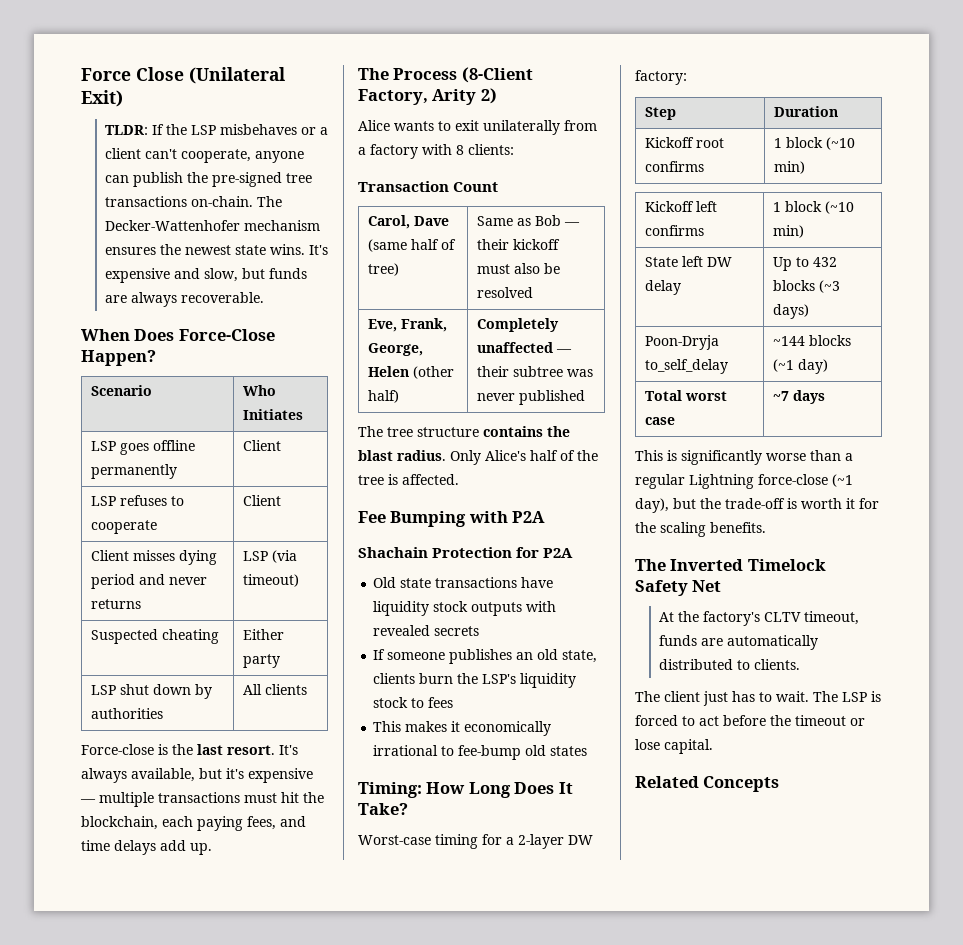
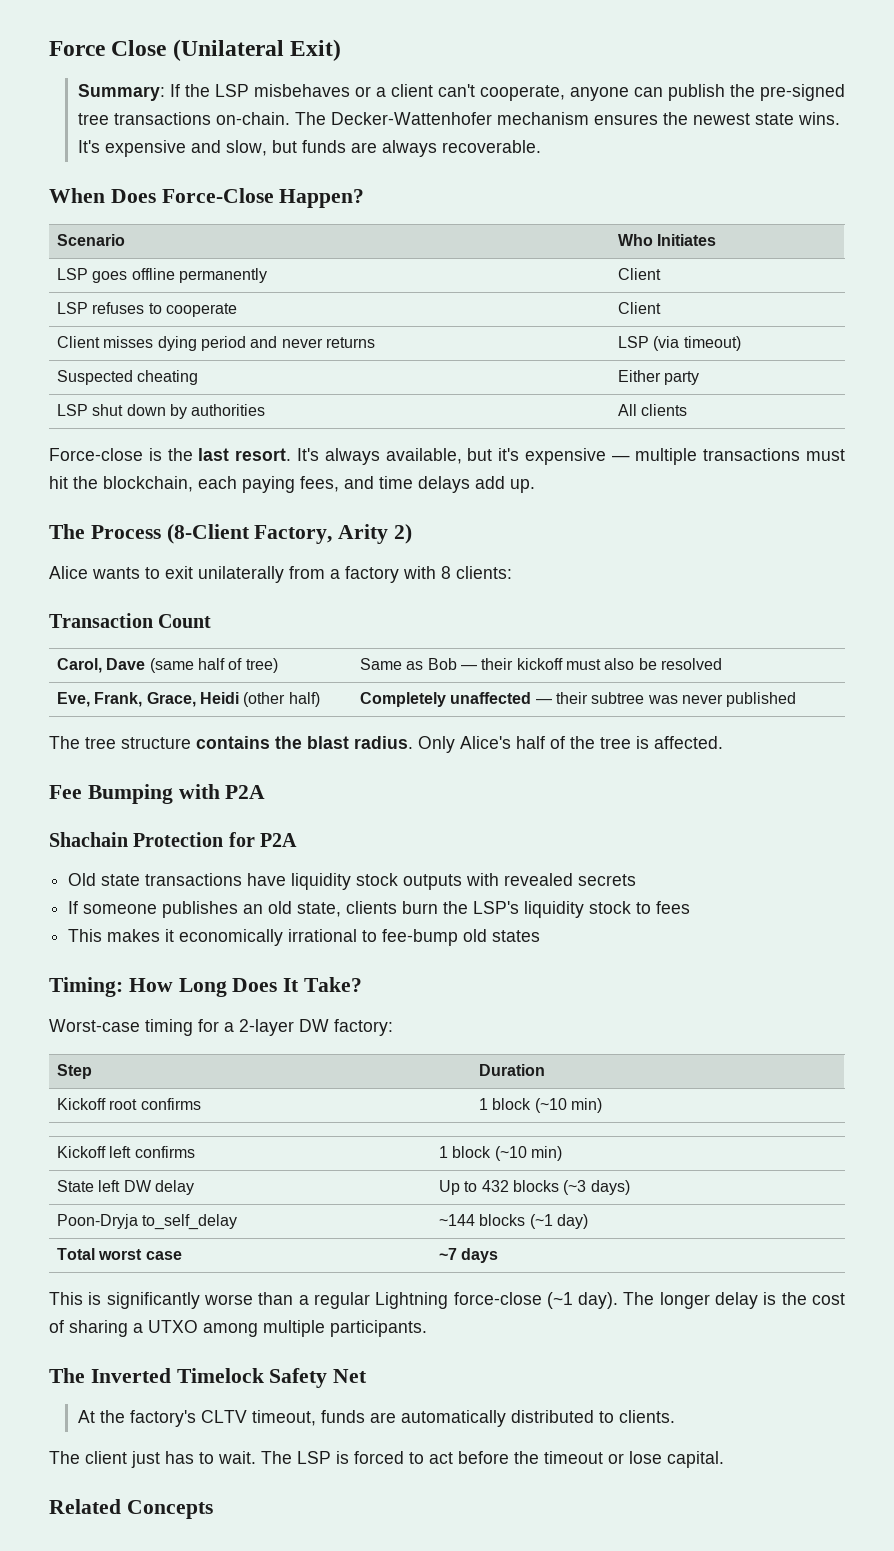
- TLDR: If the LSP misbehaves or a client can't cooperate, anyone can publish the pre-signed tree transactions on-chain.
+ Summary: If the LSP misbehaves or a client can't cooperate, anyone can publish the pre-signed tree transactions on-chain.
- Eve, Frank, George, Helen (other half) | Completely unaffected — their subtree was never published
+ Eve, Frank, Grace, Heidi (other half) | Completely unaffected — their subtree was never published
- This is significantly worse than a regular Lightning force-close (~1 day), but the trade-off is worth it for the scaling benefits.
+ This is significantly worse than a regular Lightning force-close (~1 day). The longer delay is the cost of sharing a UTXO among multiple participants.

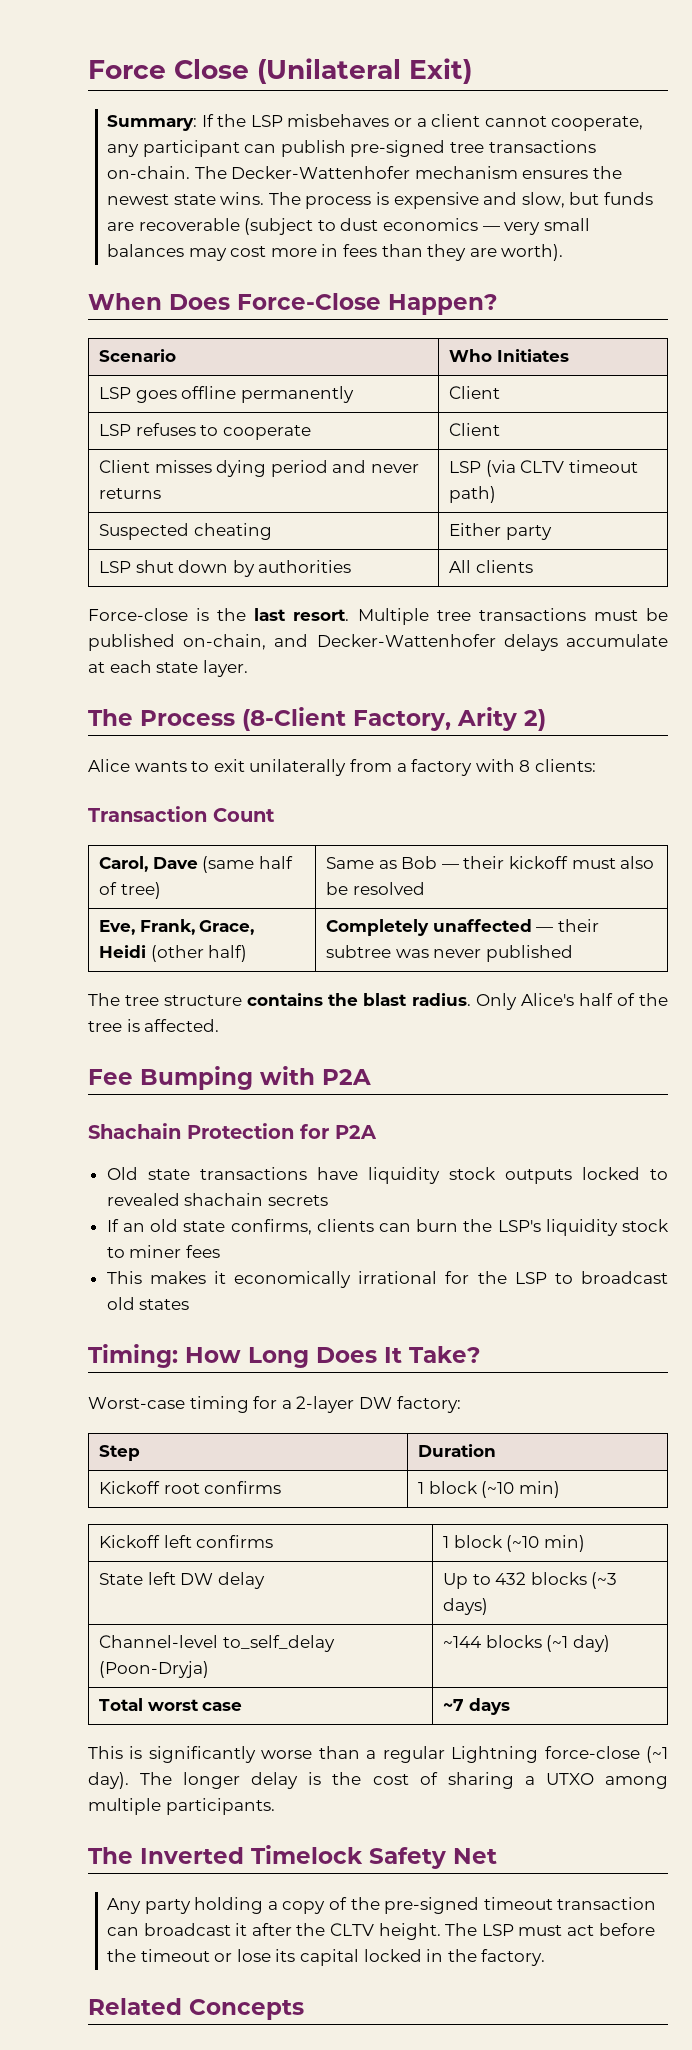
- Summary: If the LSP misbehaves or a client can't cooperate, anyone can publish the pre-signed tree transactions on-chain.
+ Summary: If the LSP misbehaves or a client cannot cooperate, any participant can publish pre-signed tree transactions on-chain.
- It's expensive and slow, but funds are always recoverable.
+ The process is expensive and slow, but funds are recoverable (subject to dust economics — very small balances may cost more in fees than they are worth).
- Client misses dying period and never returns | LSP (via timeout)
+ Client misses dying period and never returns | LSP (via CLTV timeout path)
- It's always available, but it's expensive — multiple transactions must hit the blockchain, each paying fees, and time delays add up.
+ Multiple tree transactions must be published on-chain, and Decker-Wattenhofer delays accumulate at each state layer.
- Old state transactions have liquidity stock outputs with revealed secrets
- If someone publishes an old state, clients burn the LSP's liquidity stock to fees
+ Old state transactions have liquidity stock outputs locked to revealed shachain secrets
+ If an old state confirms, clients can burn the LSP's liquidity stock to miner fees
- This makes it economically irrational to fee-bump old states
+ This makes it economically irrational for the LSP to broadcast old states
- Poon-Dryja to_self_delay | ~144 blocks (~1 day)
+ Channel-level to_self_delay (Poon-Dryja) | ~144 blocks (~1 day)
- At the factory's CLTV timeout, funds are automatically distributed to clients.
- The client just has to wait. The LSP is forced to act before the timeout or lose capital.
+ Any party holding a copy of the pre-signed timeout transaction can broadcast it after the CLTV height. The LSP must act before the timeout or lose its capital locked in the factory.

